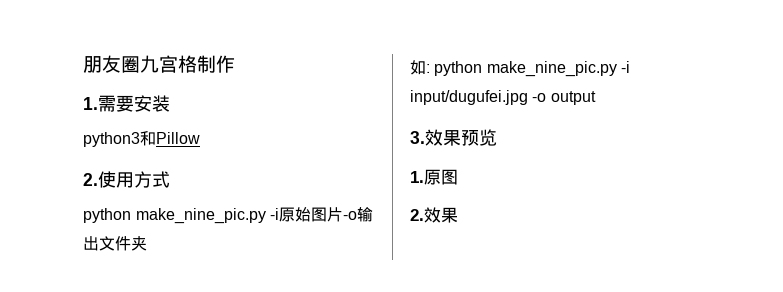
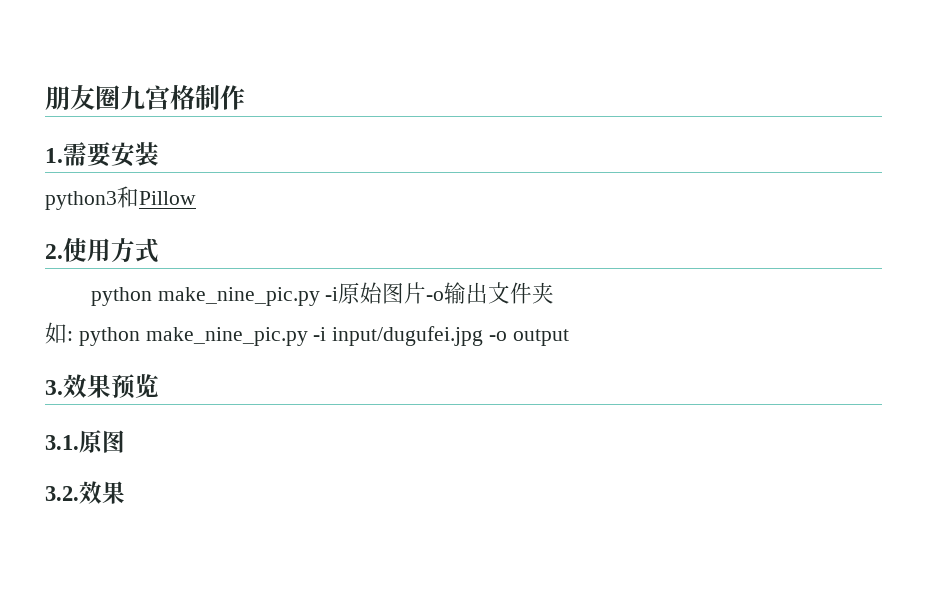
- 1.原图
+ 3.1.原图
- 2.效果
+ 3.2.效果

